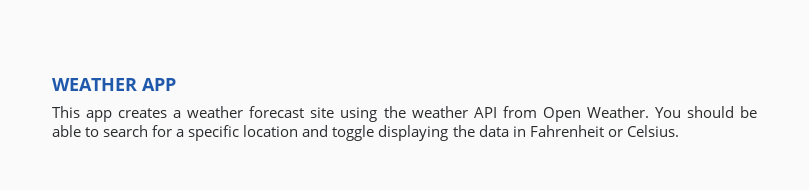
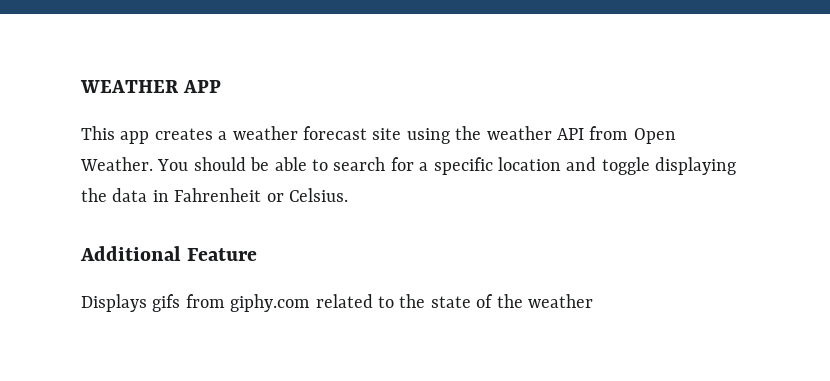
+ Additional Feature
+ Displays gifs from giphy.com related to the state of the weather

